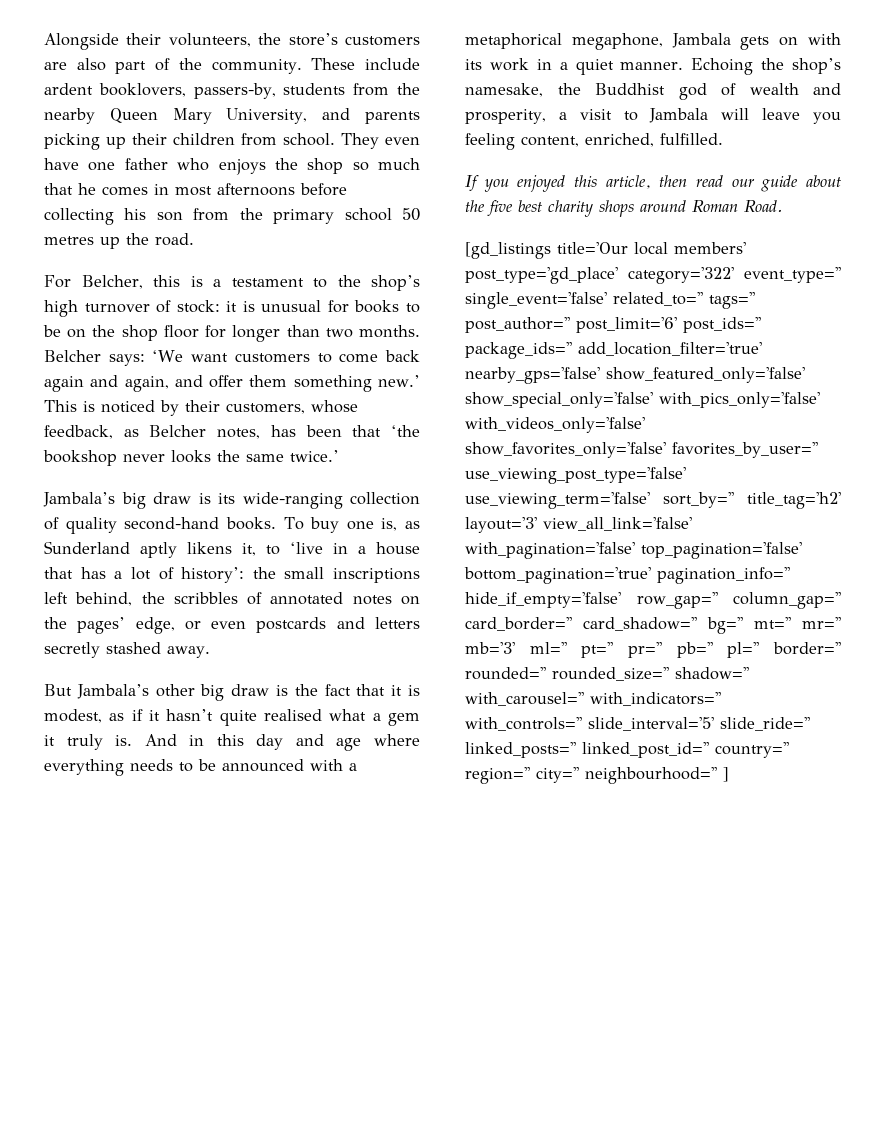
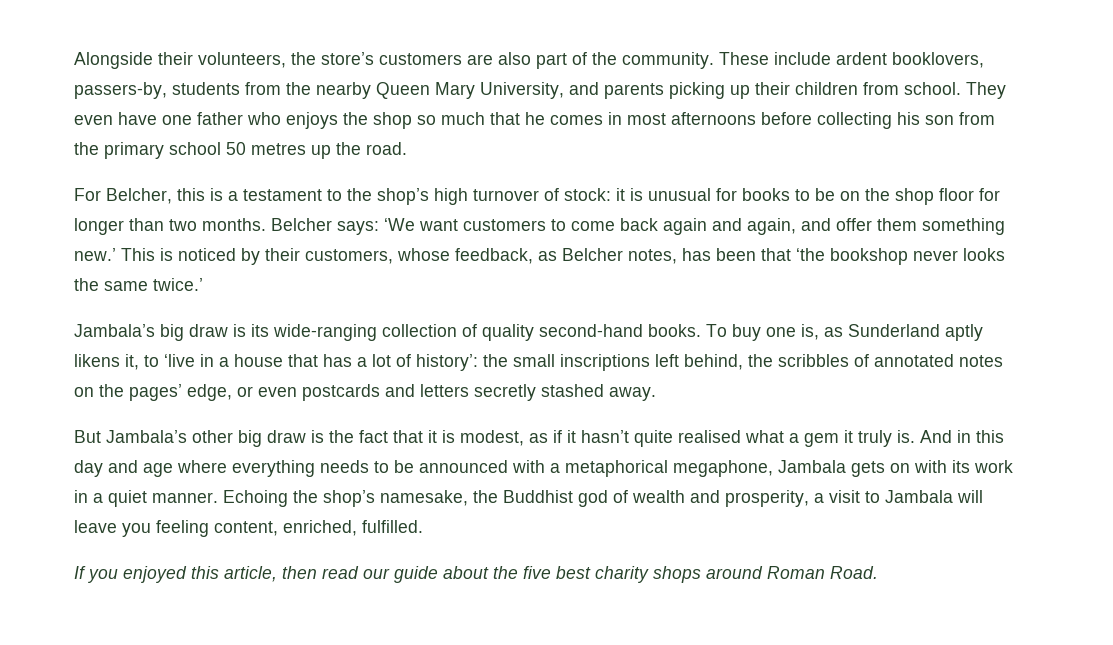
- [gd_listings title='Our local members' post_type='gd_place' category='322' event_type='' single_event='false' related_to='' tags='' post_author='' post_limit='6' post_ids='' package_ids='' add_location_filter='true' nearby_gps='false' show_featured_only='false' show_special_only='false' with_pics_only='false' with_videos_only='false' show_favorites_only='false' favorites_by_user='' use_viewing_post_type='false' use_viewing_term='false' sort_by='' title_tag='h2' layout='3' view_all_link='false' with_pagination='false' top_pagination='false' bottom_pagination='true' pagination_info='' hide_if_empty='false' row_gap='' column_gap='' card_border='' card_shadow='' bg='' mt='' mr='' mb='3' ml='' pt='' pr='' pb='' pl='' border='' rounded='' rounded_size='' shadow='' with_carousel='' with_indicators='' with_controls='' slide_interval='5' slide_ride='' linked_posts='' linked_post_id='' country='' region='' city='' neighbourhood='' ]

